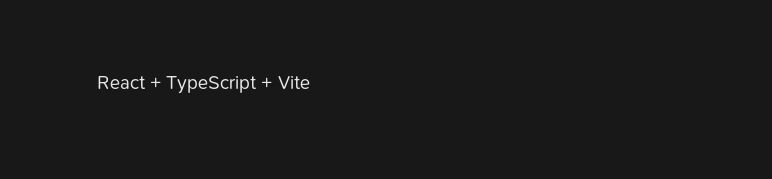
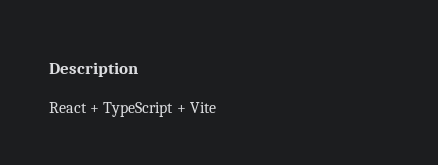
+ Description

